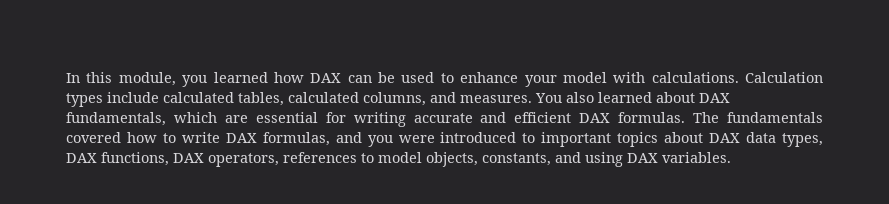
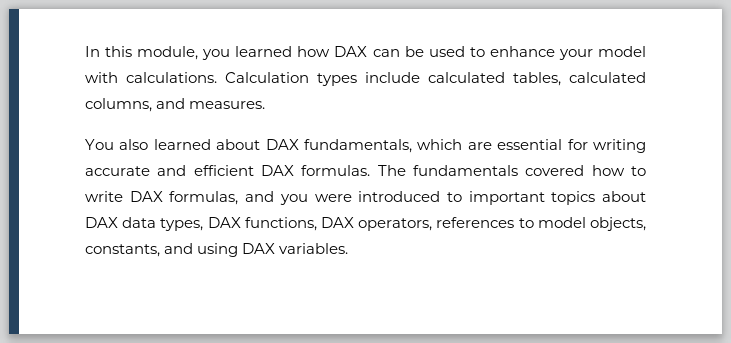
- Calculation types include calculated tables, calculated columns, and measures. You also learned about DAX fundamentals, which are essential for writing accurate and efficient DAX formulas.
+ Calculation types include calculated tables, calculated columns, and measures.
+ You also learned about DAX fundamentals, which are essential for writing accurate and efficient DAX formulas.

